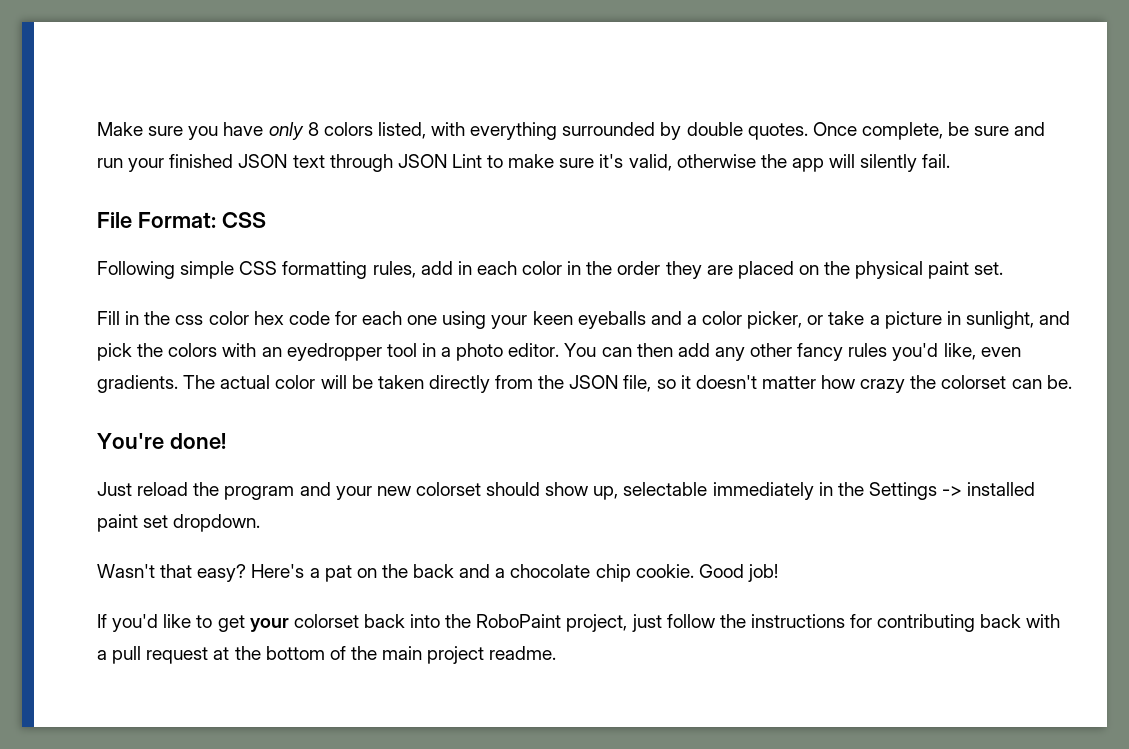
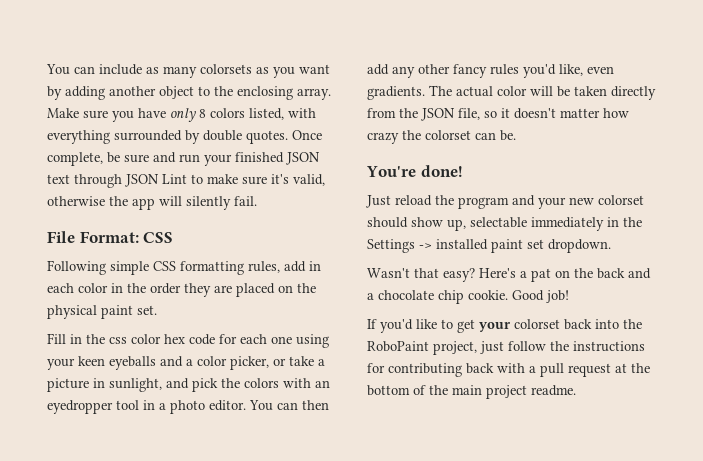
+ You can include as many colorsets as you want by adding another object to the enclosing array.

